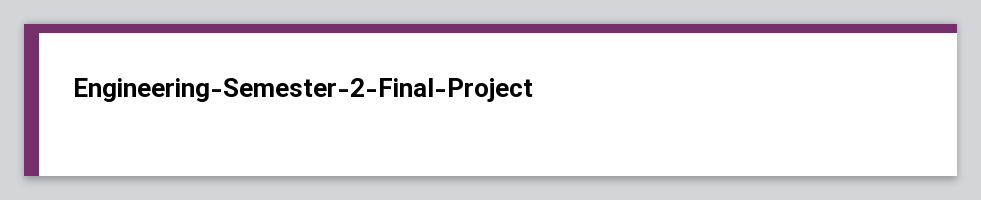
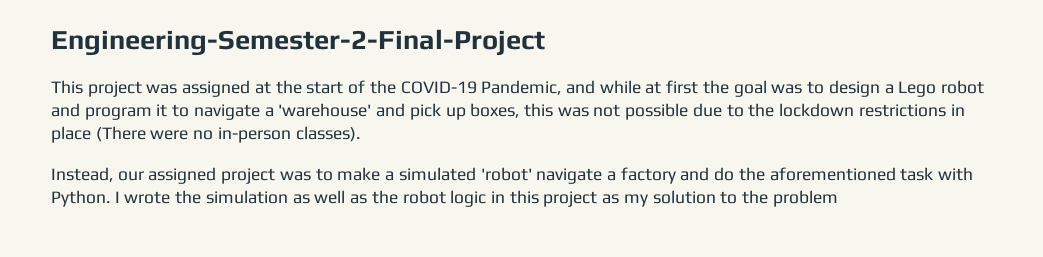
+ This project was assigned at the start of the COVID-19 Pandemic, and while at first the goal was to design a Lego robot and program it to navigate a 'warehouse' and pick up boxes, this was not possible due to the lockdown restrictions in place (There were no in-person classes).
+ Instead, our assigned project was to make a simulated 'robot' navigate a factory and do the aforementioned task with Python. I wrote the simulation as well as the robot logic in this project as my solution to the problem

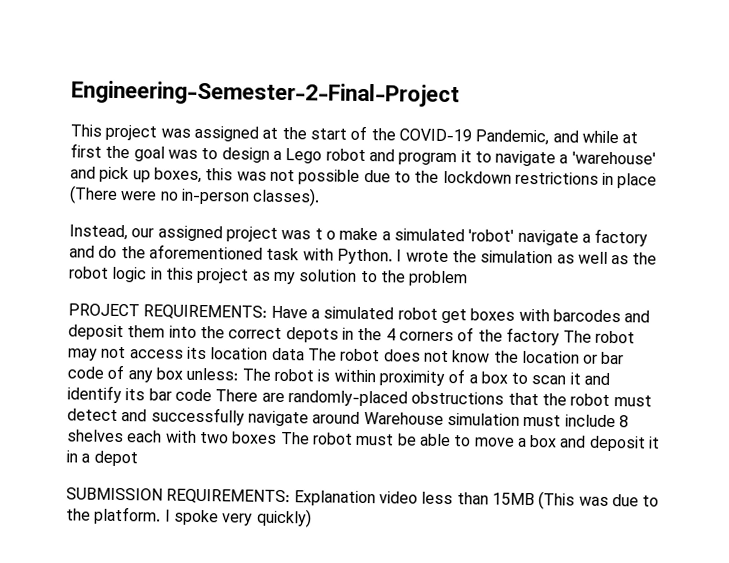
- Instead, our assigned project was to make a simulated 'robot' navigate a factory and do the aforementioned task with Python.
+ Instead, our assigned project was t o make a simulated 'robot' navigate a factory and do the aforementioned task with Python.
+ PROJECT REQUIREMENTS: Have a simulated robot get boxes with barcodes and deposit them into the correct depots in the 4 corners of the factory The robot may not access its location data The robot does not know the location or bar code of any box unless: The robot is within proximity of a box to scan it and identify its bar code There are randomly-placed obstructions that the robot must detect and successfully navigate around Warehouse simulation must include 8 shelves each with two boxes The robot must be able to move a box and deposit it in a depot
+ SUBMISSION REQUIREMENTS: Explanation video less than 15MB (This was due to the platform. I spoke very quickly)

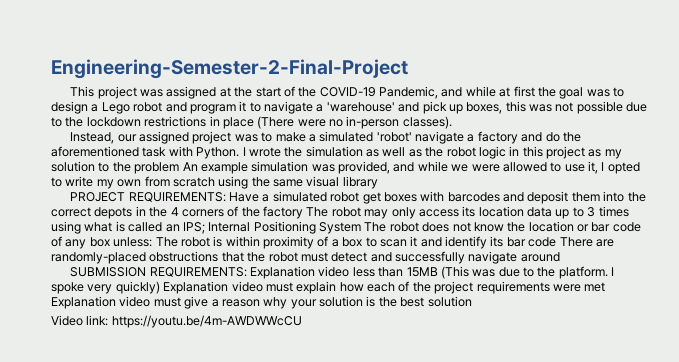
- Instead, our assigned project was t o make a simulated 'robot' navigate a factory and do the aforementioned task with Python.
+ Instead, our assigned project was to make a simulated 'robot' navigate a factory and do the aforementioned task with Python.
- I wrote the simulation as well as the robot logic in this project as my solution to the problem
+ I wrote the simulation as well as the robot logic in this project as my solution to the problem An example simulation was provided, and while we were allowed to use it, I opted to write my own from scratch using the same visual library
- Have a simulated robot get boxes with barcodes and deposit them into the correct depots in the 4 corners of the factory The robot may not access its location data The robot does not know the location or bar code of any box unless:
+ Have a simulated robot get boxes with barcodes and deposit them into the correct depots in the 4 corners of the factory The robot may only access its location data up to 3 times using what is called an IPS; Internal Positioning System The robot does not know the location or bar code of any box unless:
- The robot is within proximity of a box to scan it and identify its bar code There are randomly-placed obstructions that the robot must detect and successfully navigate around Warehouse simulation must include 8 shelves each with two boxes The robot must be able to move a box and deposit it in a depot
+ The robot is within proximity of a box to scan it and identify its bar code There are randomly-placed obstructions that the robot must detect and successfully navigate around
- I spoke very quickly)
+ I spoke very quickly) Explanation video must explain how each of the project requirements were met Explanation video must give a reason why your solution is the best solution
+ Video link: https://youtu.be/4m-AWDWWcCU

